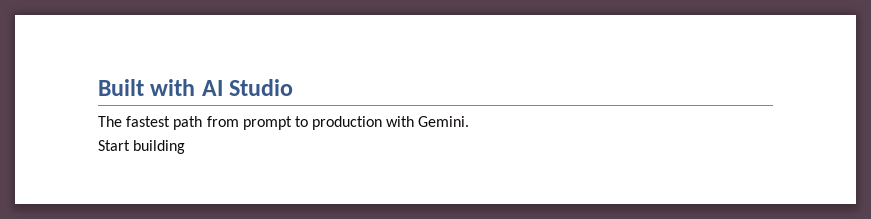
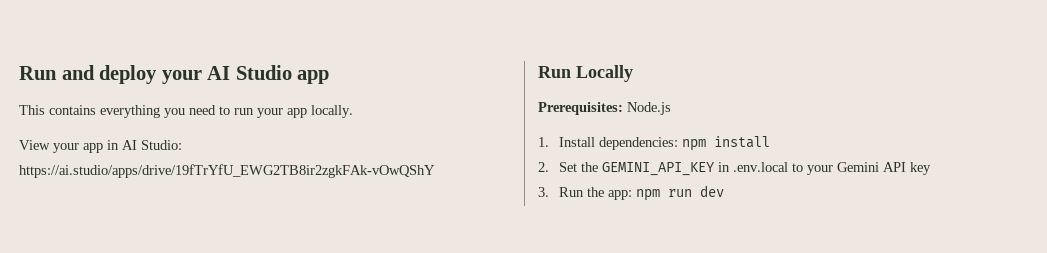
- Built with AI Studio
- The fastest path from prompt to production with Gemini.
- Start building
+ Run and deploy your AI Studio app
+ This contains everything you need to run your app locally.
+ View your app in AI Studio: https://ai.studio/apps/drive/19fTrYfU_EWG2TB8ir2zgkFAk-vOwQShY
+ Run Locally
+ Prerequisites: Node.js
+ 1. Install dependencies: npm install
+ 2. Set the GEMINI_API_KEY in .env.local to your Gemini API key
+ 3. Run the app: npm run dev

